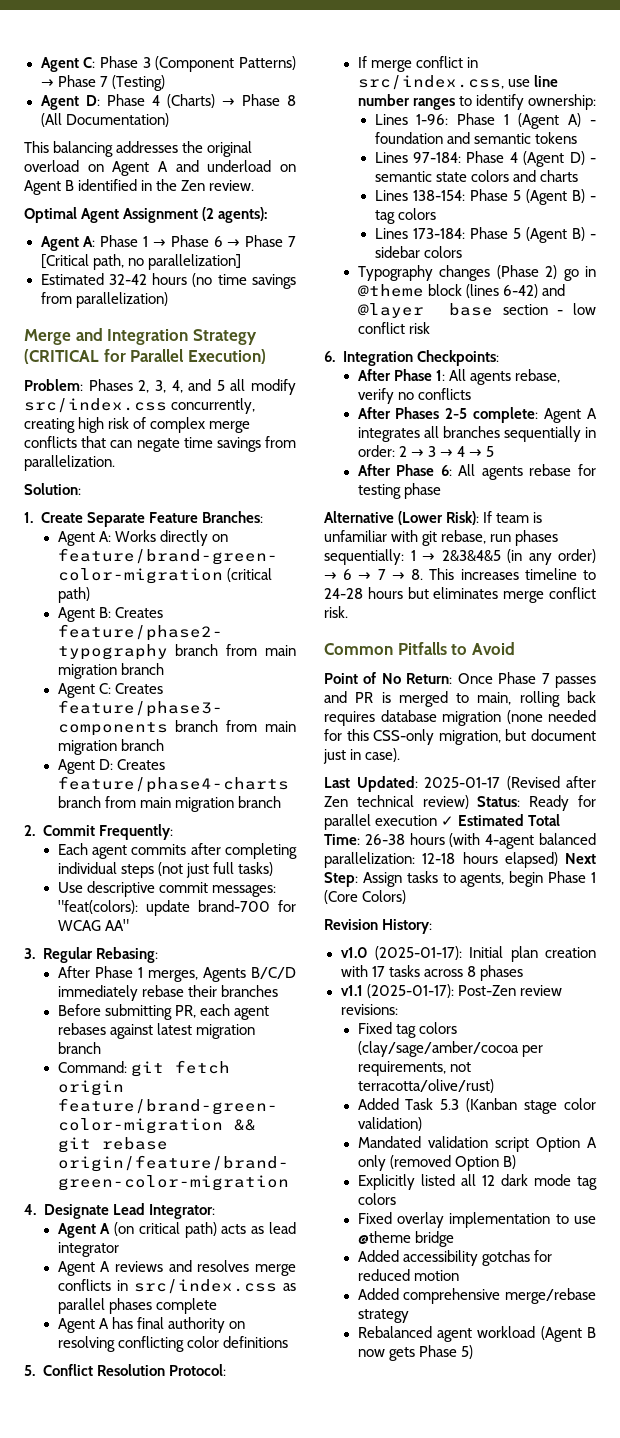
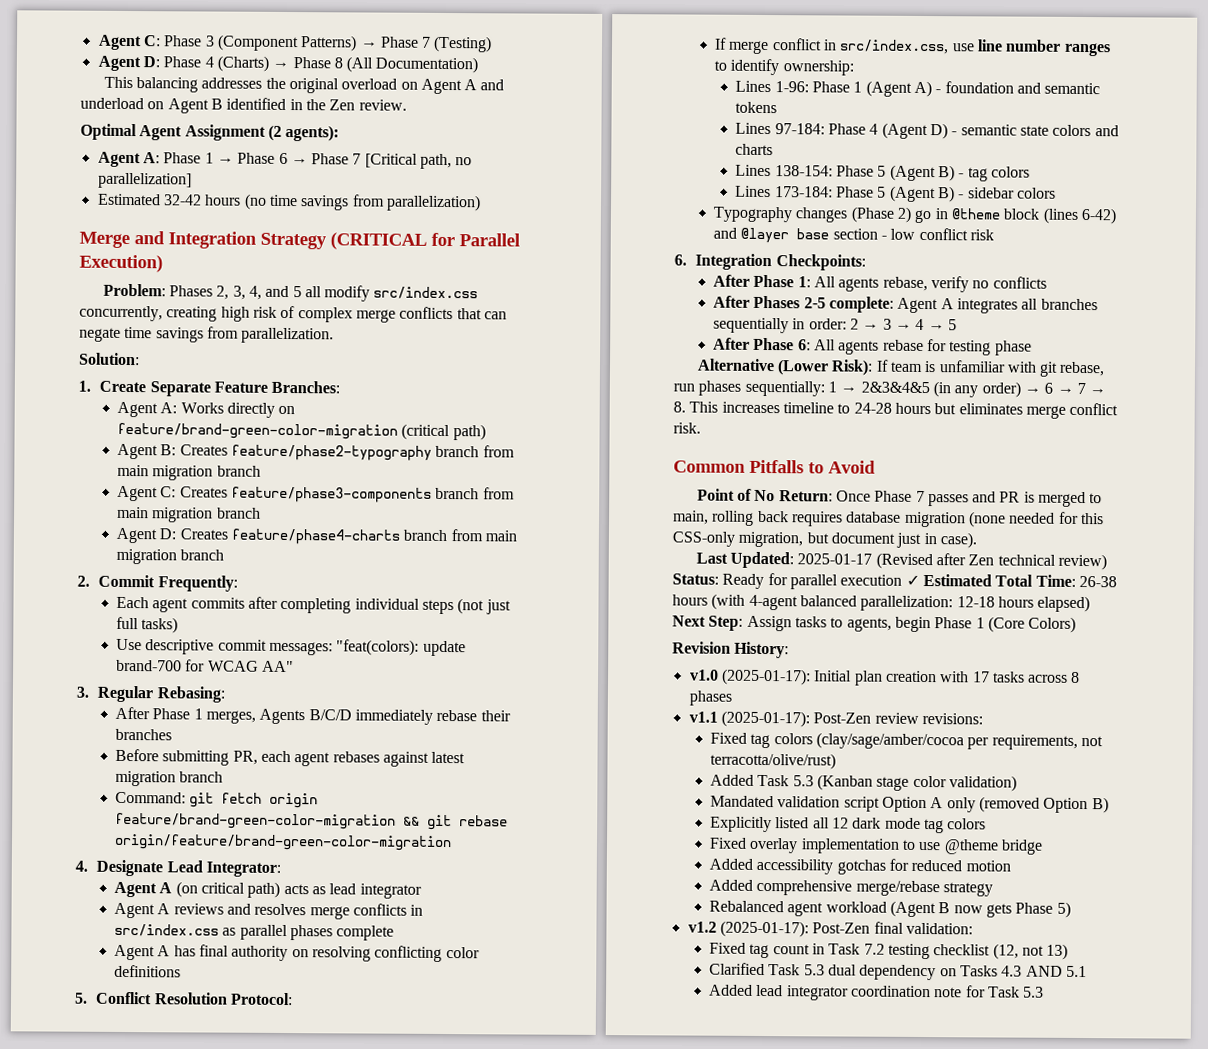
+ v1.2 (2025-01-17): Post-Zen final validation:
+ Fixed tag count in Task 7.2 testing checklist (12, not 13)
+ Clarified Task 5.3 dual dependency on Tasks 4.3 AND 5.1
+ Added lead integrator coordination note for Task 5.3

